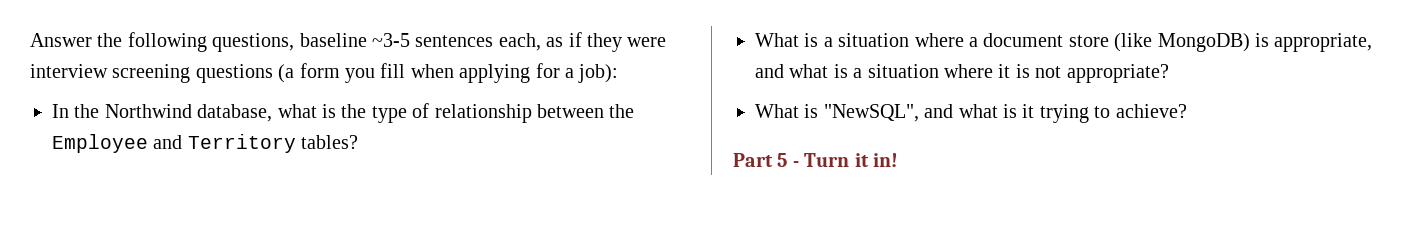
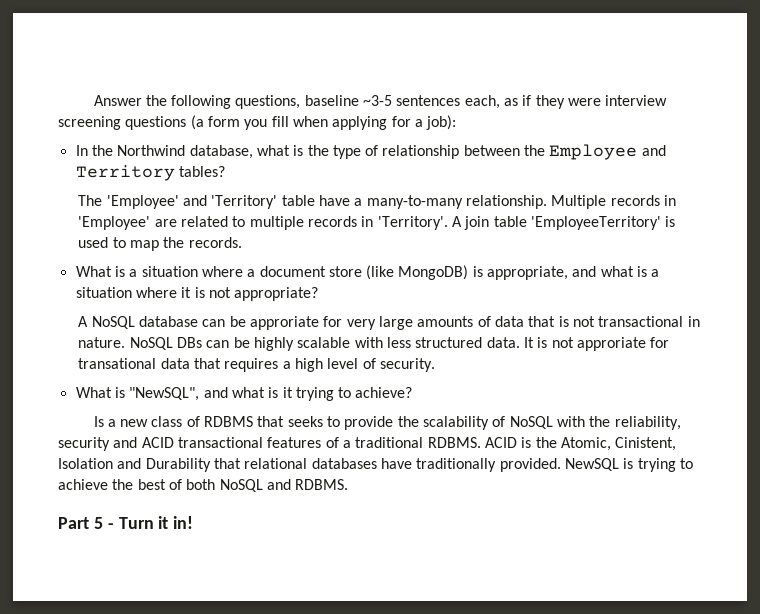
+ The 'Employee' and 'Territory' table have a many-to-many relationship. Multiple records in 'Employee' are related to multiple records in 'Territory'. A join table 'EmployeeTerritory' is used to map the records.
+ A NoSQL database can be approriate for very large amounts of data that is not transactional in nature. NoSQL DBs can be highly scalable with less structured data. It is not approriate for transational data that requires a high level of security.
+ Is a new class of RDBMS that seeks to provide the scalability of NoSQL with the reliability, security and ACID transactional features of a traditional RDBMS. ACID is the Atomic, Cinistent, Isolation and Durability that relational databases have traditionally provided. NewSQL is trying to achieve the best of both NoSQL and RDBMS.

